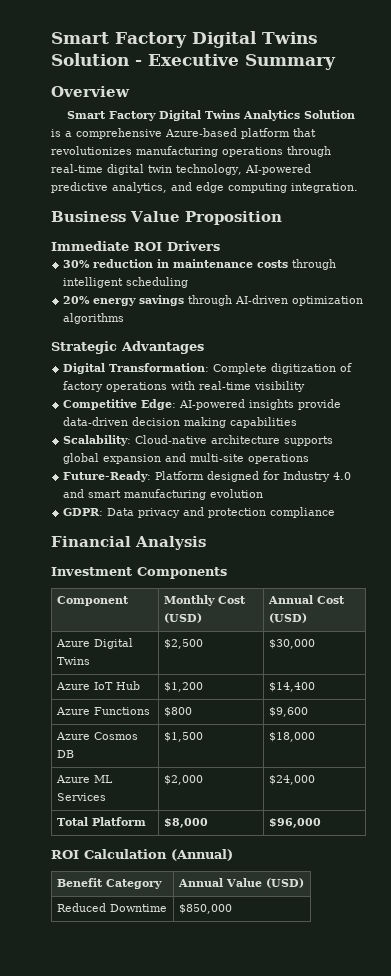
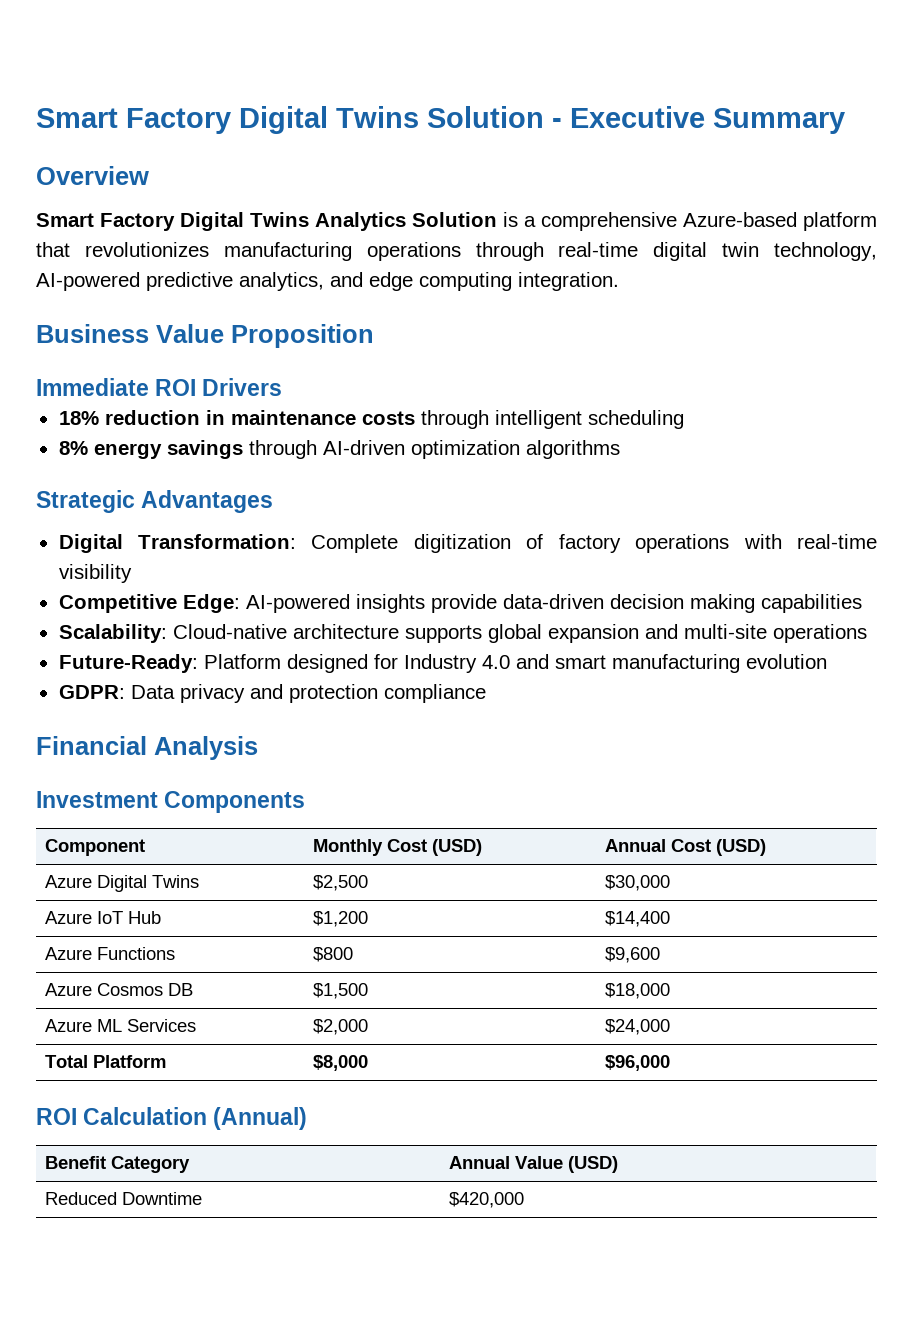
- 30% reduction in maintenance costs through intelligent scheduling
+ 18% reduction in maintenance costs through intelligent scheduling
- 20% energy savings through AI-driven optimization algorithms
+ 8% energy savings through AI-driven optimization algorithms
- Reduced Downtime | $850,000
+ Reduced Downtime | $420,000

